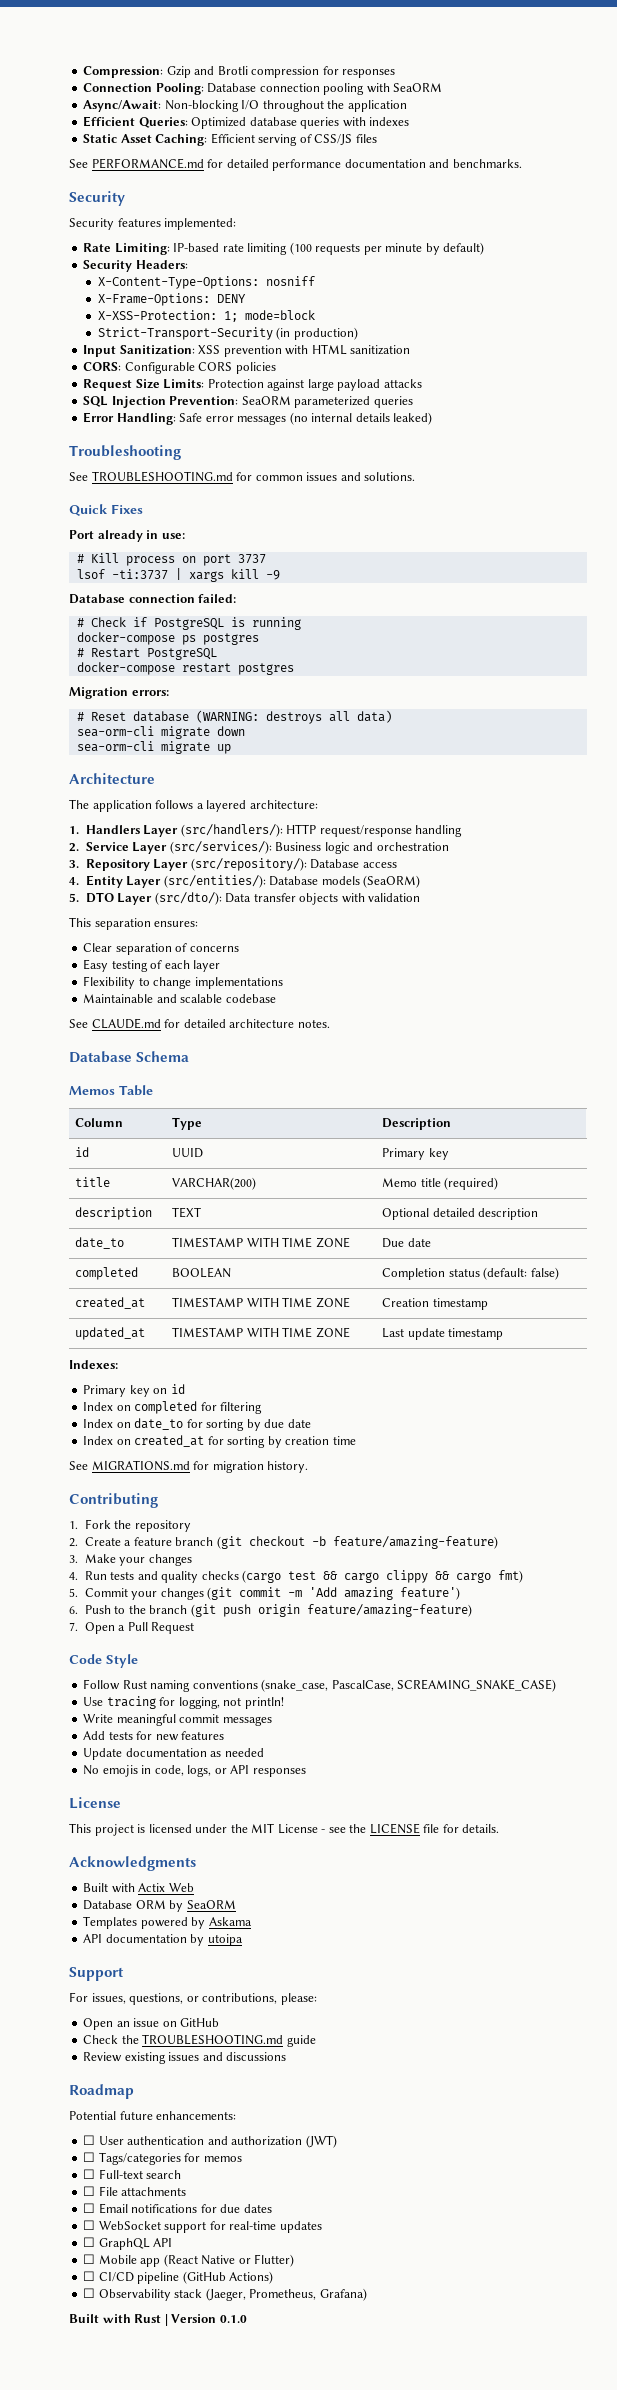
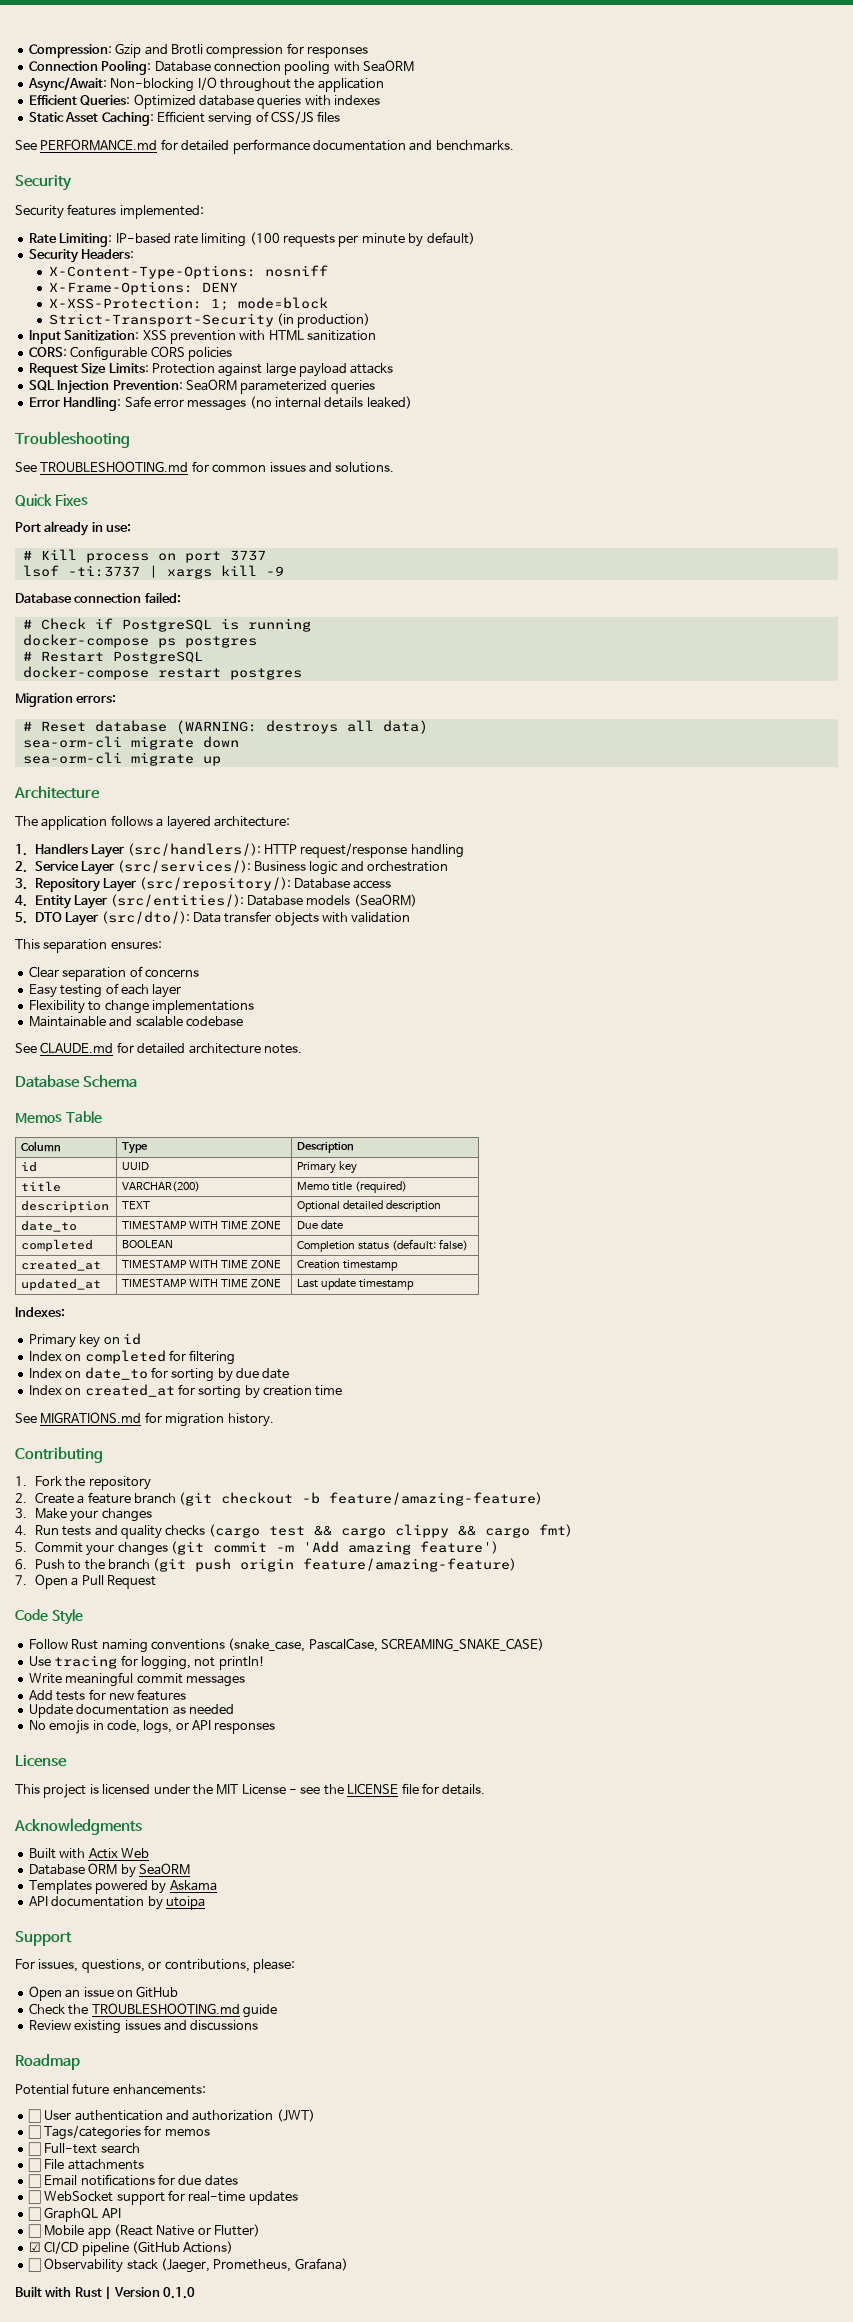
- ☐ CI/CD pipeline (GitHub Actions)
+ ☑ CI/CD pipeline (GitHub Actions)

